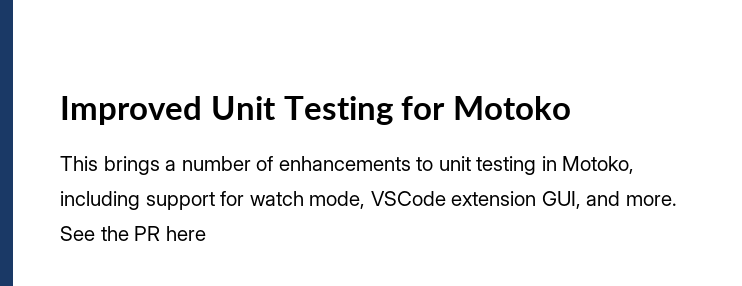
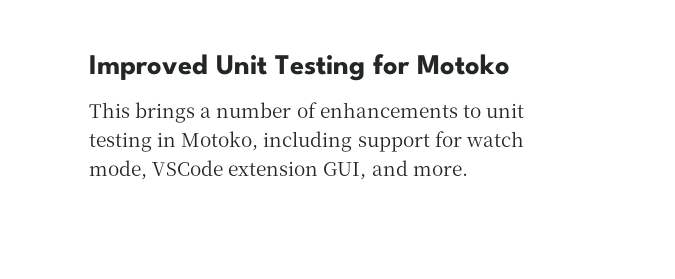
- See the PR here

